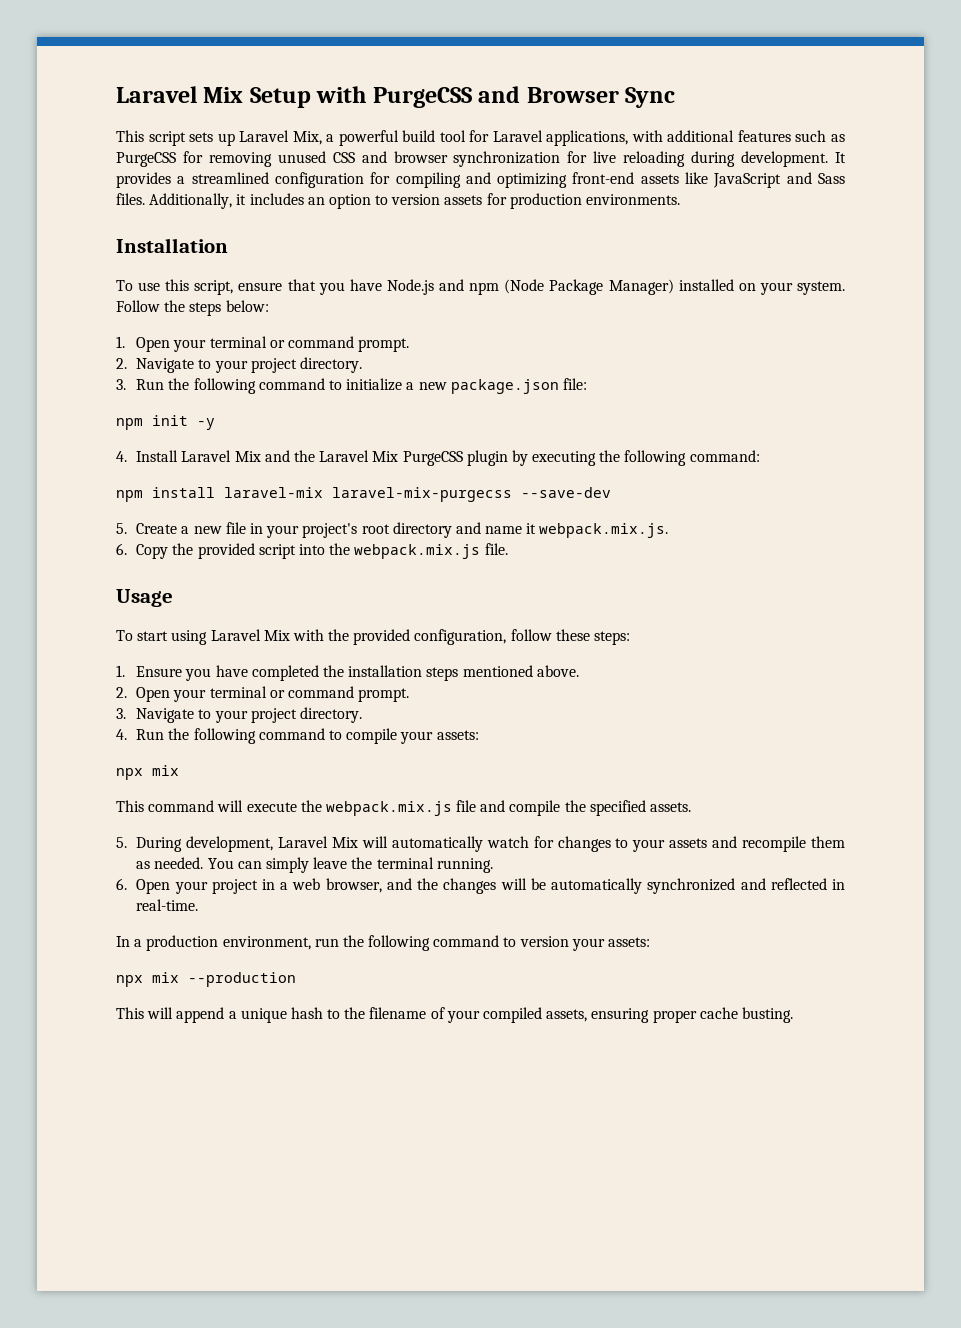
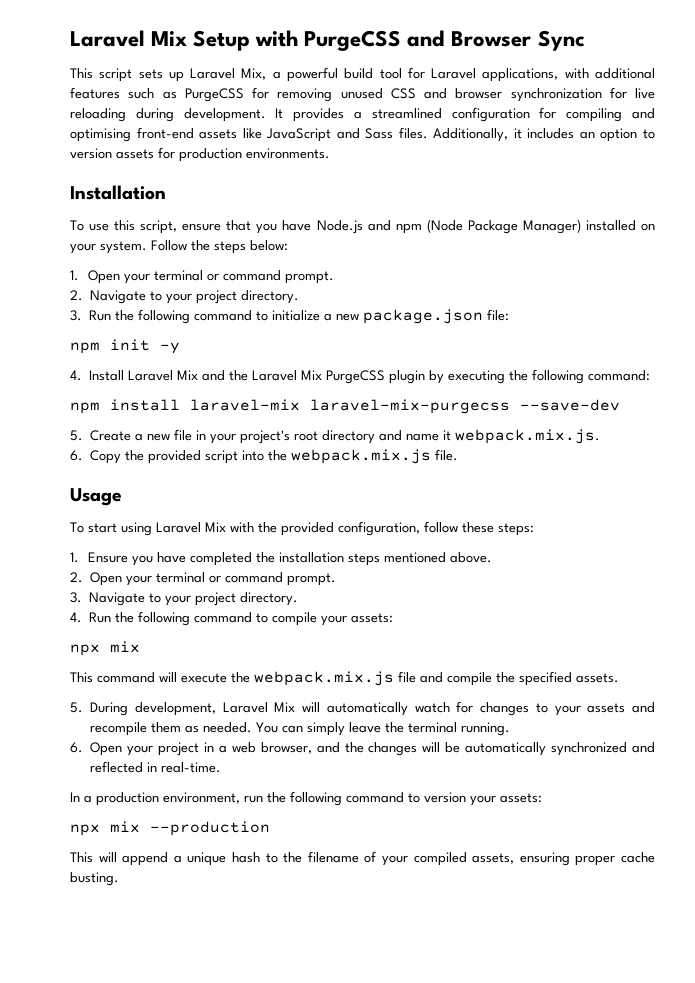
- It provides a streamlined configuration for compiling and optimizing front-end assets like JavaScript and Sass files.
+ It provides a streamlined configuration for compiling and optimising front-end assets like JavaScript and Sass files.

